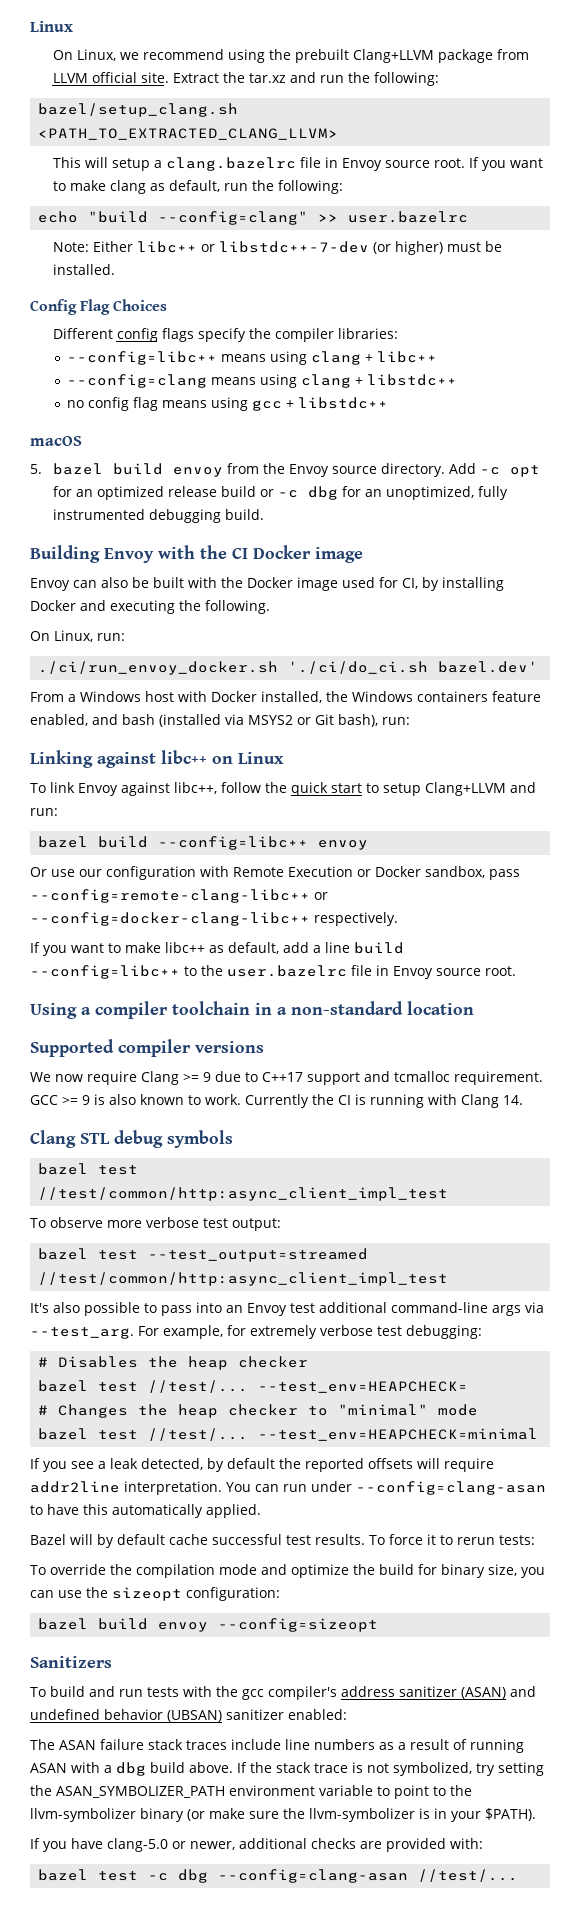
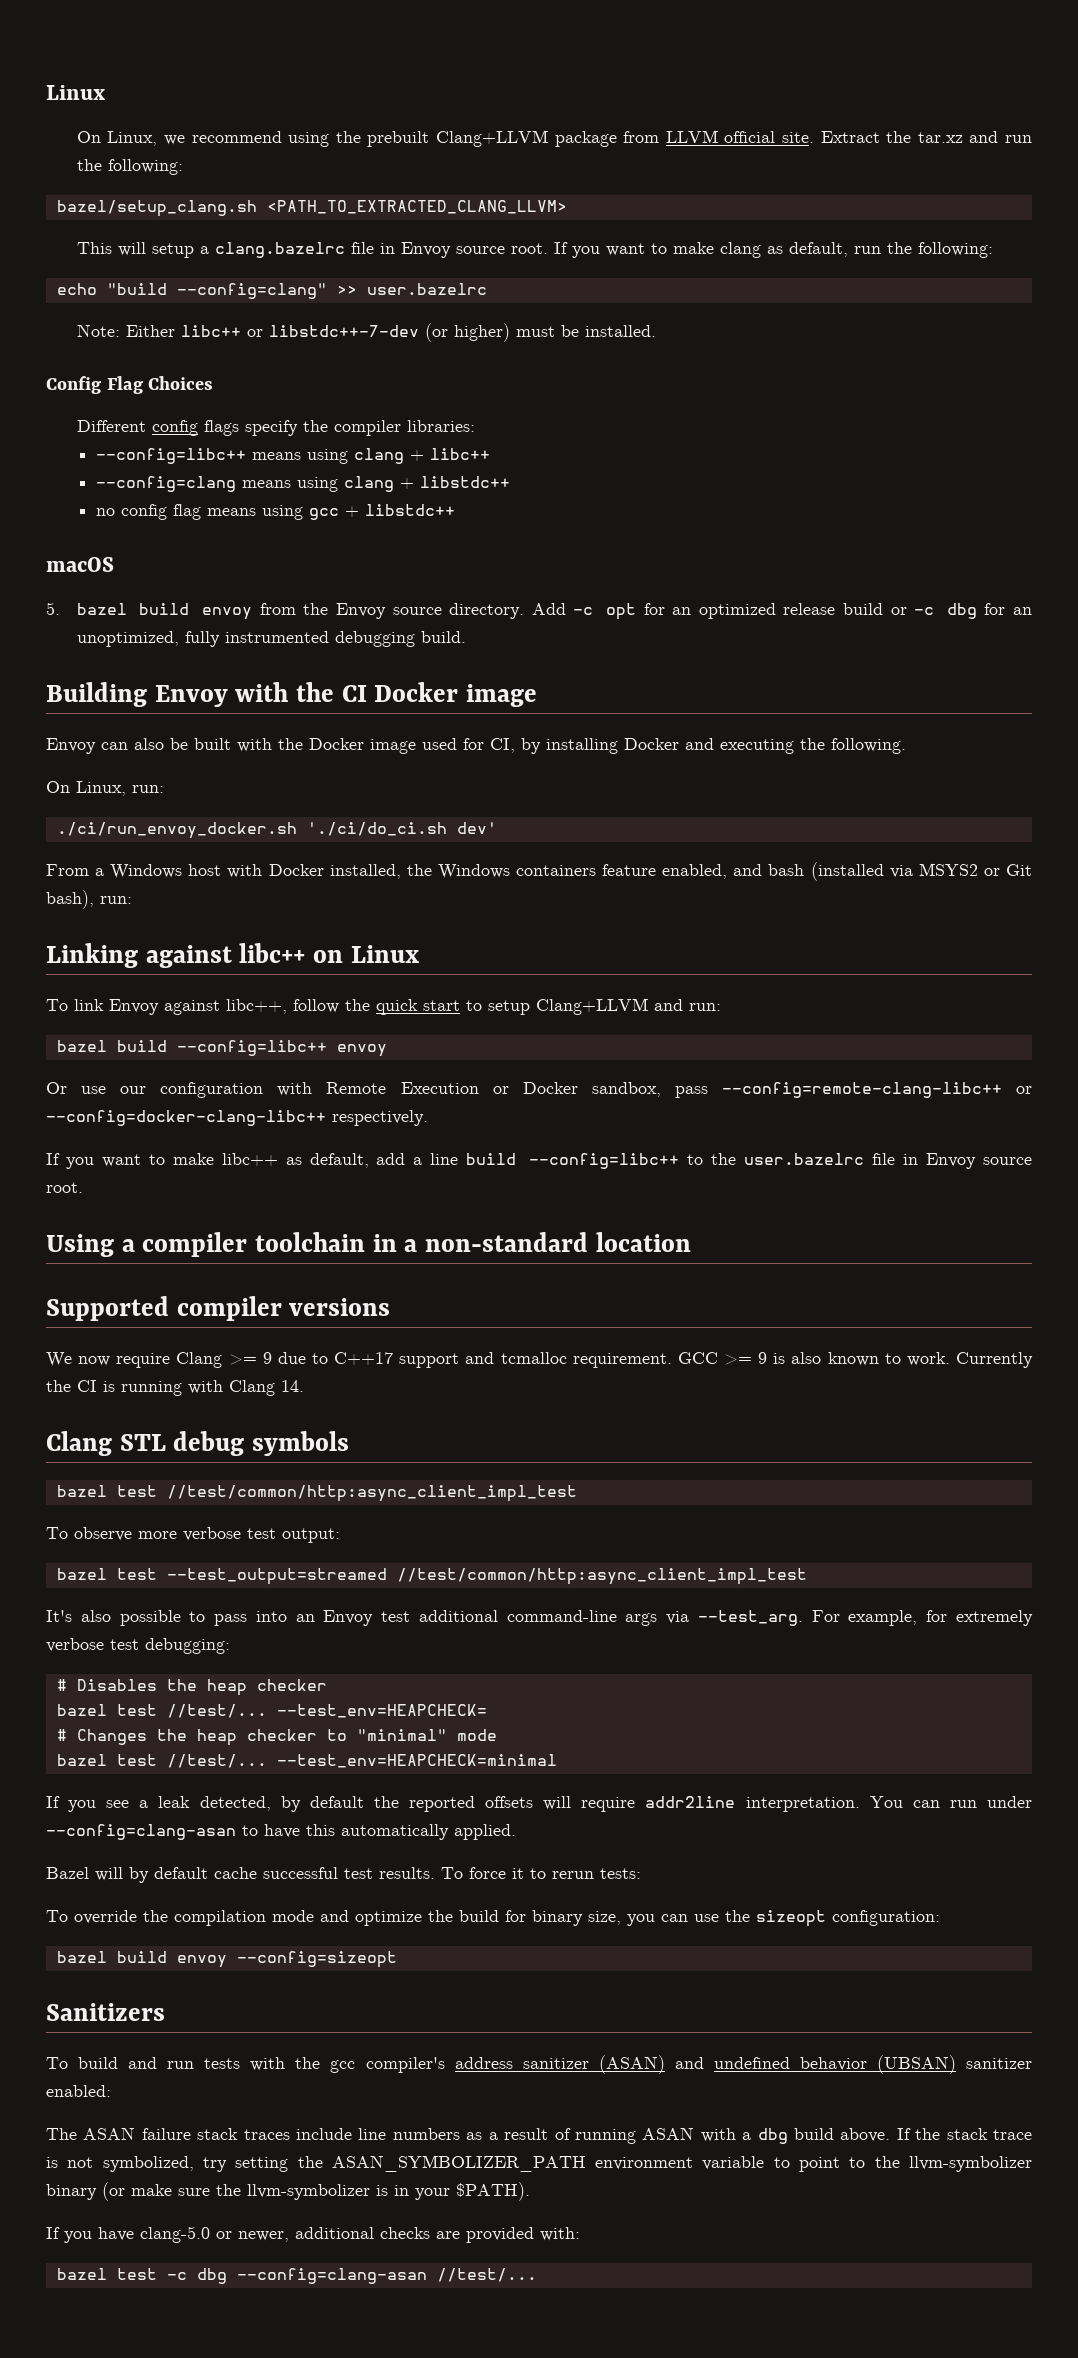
- ./ci/run_envoy_docker.sh './ci/do_ci.sh bazel.dev'
+ ./ci/run_envoy_docker.sh './ci/do_ci.sh dev'

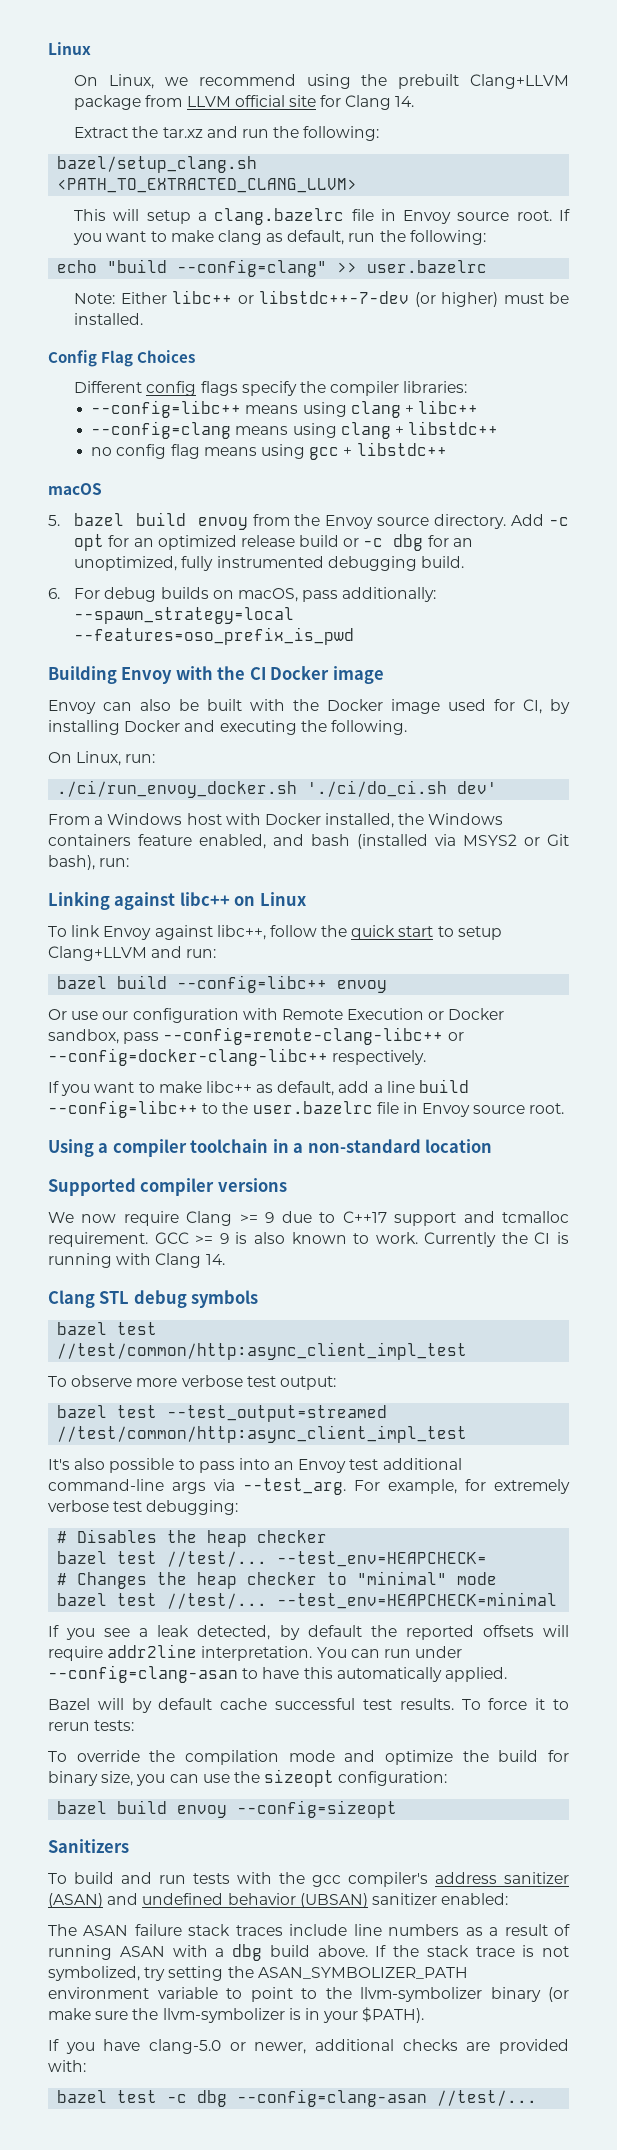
- On Linux, we recommend using the prebuilt Clang+LLVM package from LLVM official site. Extract the tar.xz and run the following:
+ On Linux, we recommend using the prebuilt Clang+LLVM package from LLVM official site for Clang 14.
+ Extract the tar.xz and run the following:
+ 6. For debug builds on macOS, pass additionally: --spawn_strategy=local --features=oso_prefix_is_pwd

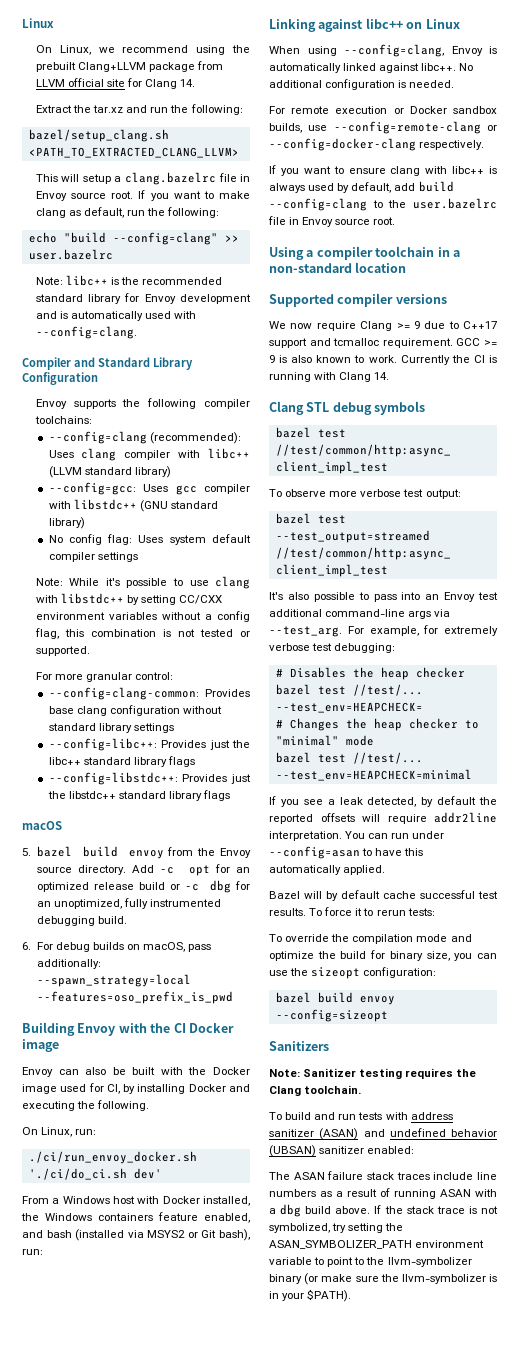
- Note: Either libc++ or libstdc++-7-dev (or higher) must be installed.
- Config Flag Choices
- Different config flags specify the compiler libraries:
- --config=libc++ means using clang + libc++
- --config=clang means using clang + libstdc++
- no config flag means using gcc + libstdc++
+ Note: libc++ is the recommended standard library for Envoy development and is automatically used with --config=clang.
+ Compiler and Standard Library Configuration
+ Envoy supports the following compiler toolchains:
+ --config=clang (recommended): Uses clang compiler with libc++ (LLVM standard library)
+ --config=gcc: Uses gcc compiler with libstdc++ (GNU standard library)
+ No config flag: Uses system default compiler settings
+ Note: While it's possible to use clang with libstdc++ by setting CC/CXX environment variables without a config flag, this combination is not tested or supported.
+ For more granular control:
+ --config=clang-common: Provides base clang configuration without standard library settings
+ --config=libc++: Provides just the libc++ standard library flags
+ --config=libstdc++: Provides just the libstdc++ standard library flags
- To link Envoy against libc++, follow the quick start to setup Clang+LLVM and run:
- bazel build --config=libc++ envoy
- Or use our configuration with Remote Execution or Docker sandbox, pass --config=remote-clang-libc++ or --config=docker-clang-libc++ respectively.
+ When using --config=clang, Envoy is automatically linked against libc++. No additional configuration is needed.
+ For remote execution or Docker sandbox builds, use --config=remote-clang or --config=docker-clang respectively.
- If you want to make libc++ as default, add a line build --config=libc++ to the user.bazelrc file in Envoy source root.
+ If you want to ensure clang with libc++ is always used by default, add build --config=clang to the user.bazelrc file in Envoy source root.
- You can run under --config=clang-asan to have this automatically applied.
+ You can run under --config=asan to have this automatically applied.
+ Note: Sanitizer testing requires the Clang toolchain.
- To build and run tests with the gcc compiler's address sanitizer (ASAN) and undefined behavior (UBSAN) sanitizer enabled:
+ To build and run tests with address sanitizer (ASAN) and undefined behavior (UBSAN) sanitizer enabled:
- If you have clang-5.0 or newer, additional checks are provided with:
- bazel test -c dbg --config=clang-asan //test/...

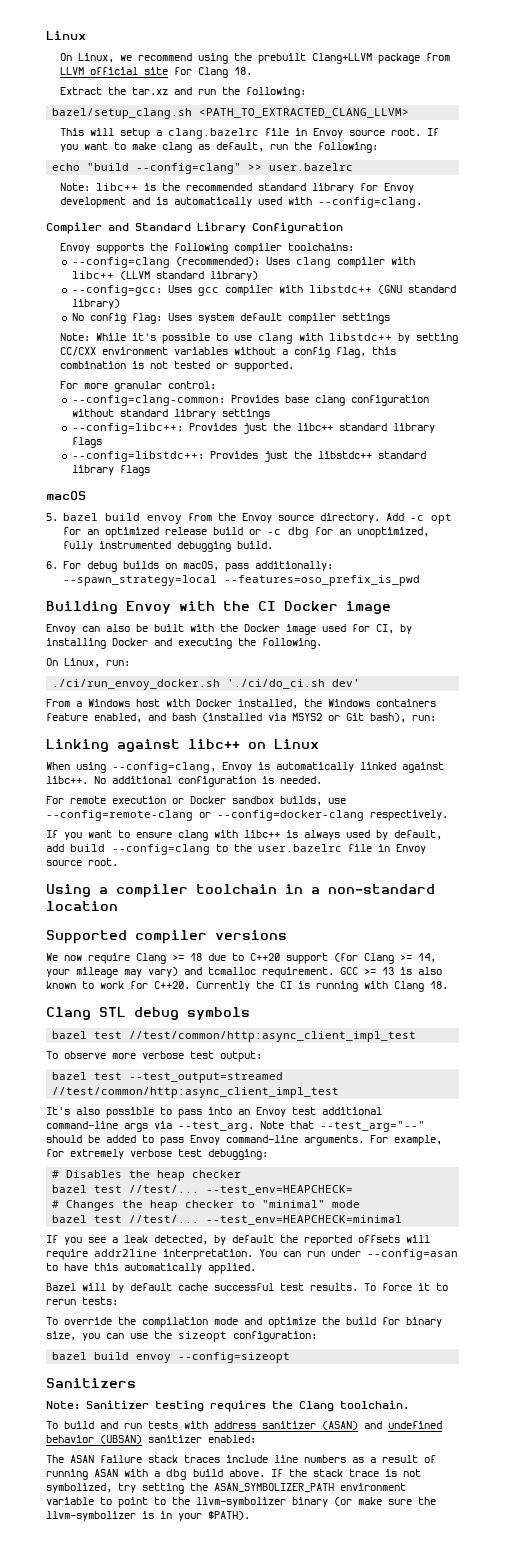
- On Linux, we recommend using the prebuilt Clang+LLVM package from LLVM official site for Clang 14.
+ On Linux, we recommend using the prebuilt Clang+LLVM package from LLVM official site for Clang 18.
- We now require Clang >= 9 due to C++17 support and tcmalloc requirement.
+ We now require Clang >= 18 due to C++20 support (for Clang >= 14, your mileage may vary) and tcmalloc requirement.
- GCC >= 9 is also known to work.
+ GCC >= 13 is also known to work for C++20.
- Currently the CI is running with Clang 14.
+ Currently the CI is running with Clang 18.
+ Note that --test_arg="--" should be added to pass Envoy command-line arguments.

